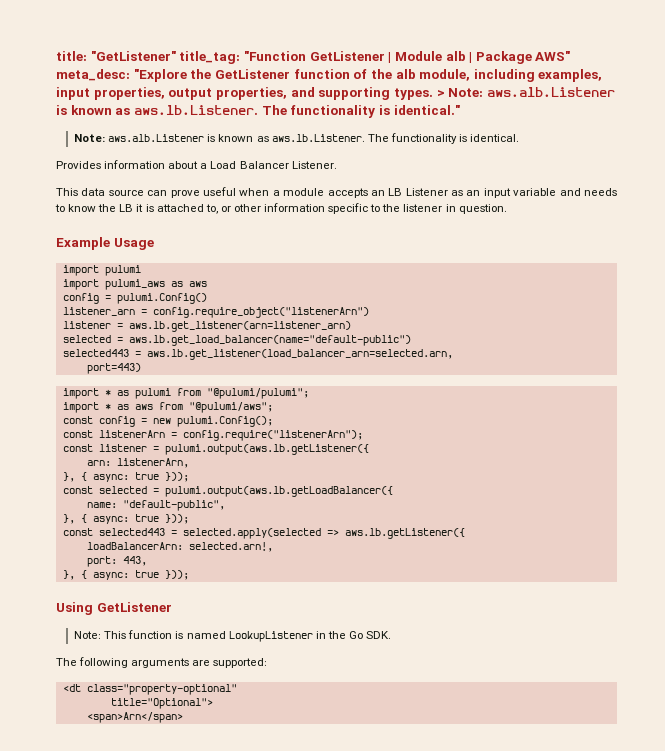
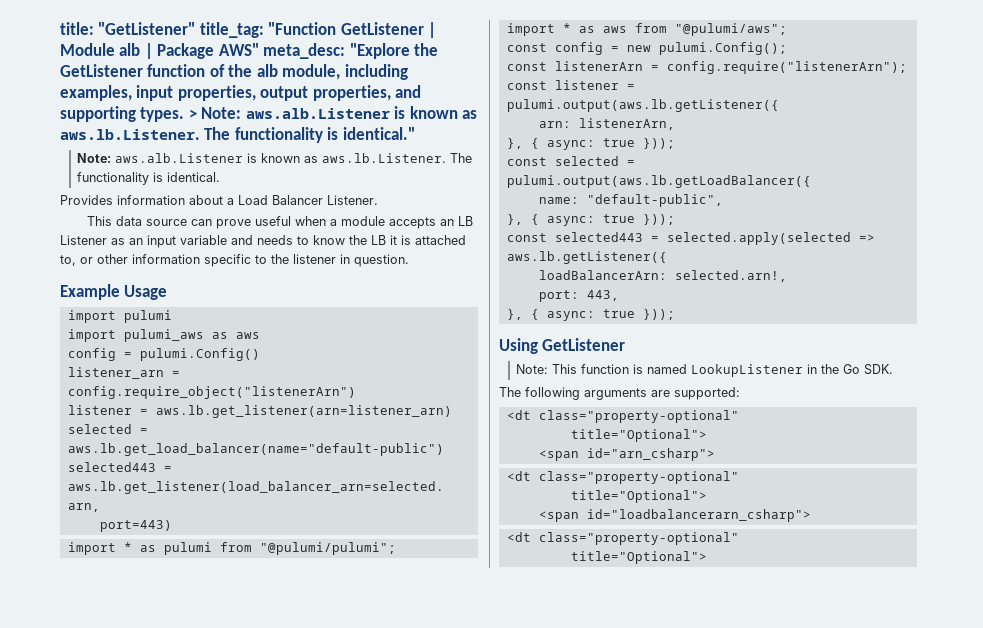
- <span>Arn</span>
+ <span id="arn_csharp">
+ <dt class="property-optional"
+ title="Optional">
+ <span id="loadbalancerarn_csharp">
+ <dt class="property-optional"
+ title="Optional">

